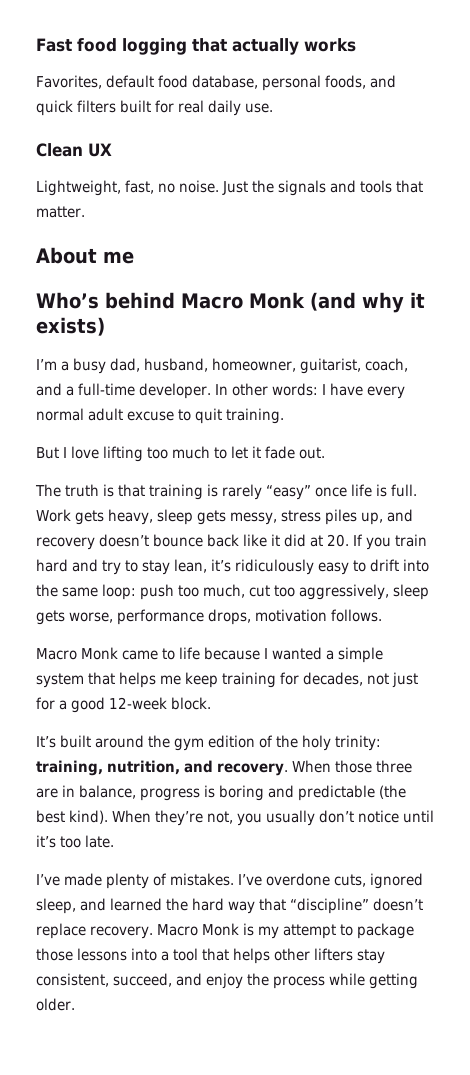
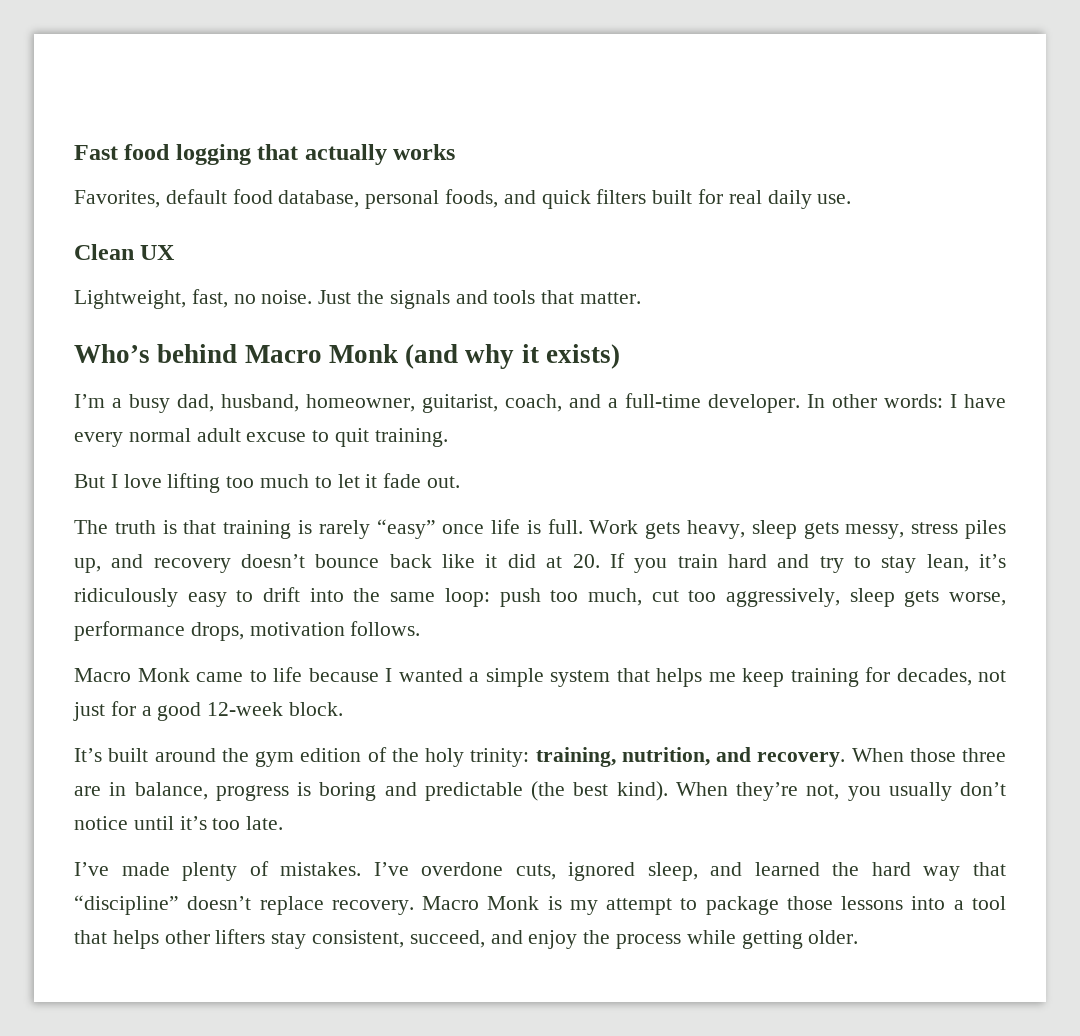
- About me

